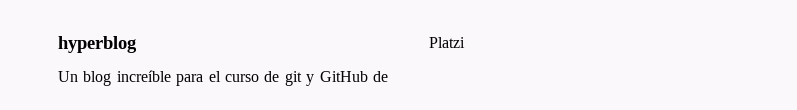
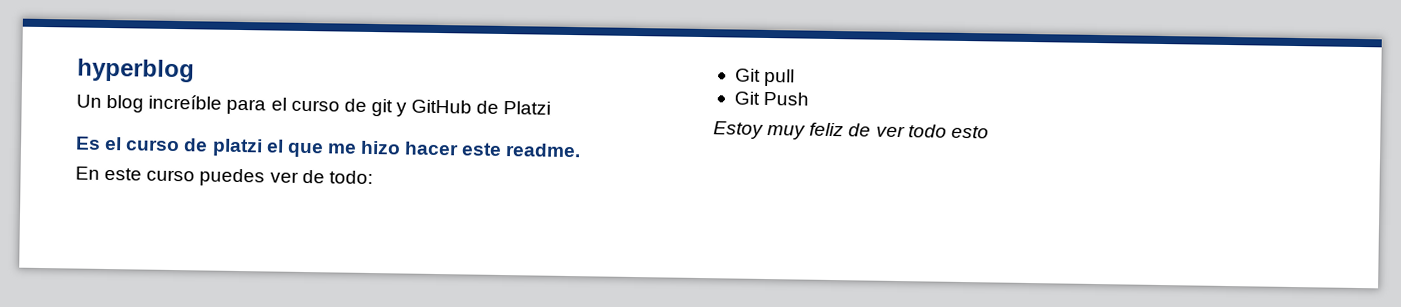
+ Es el curso de platzi el que me hizo hacer este readme.
+ En este curso puedes ver de todo:
+ Git pull
+ Git Push
+ Estoy muy feliz de ver todo esto

